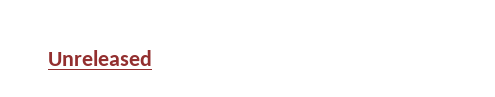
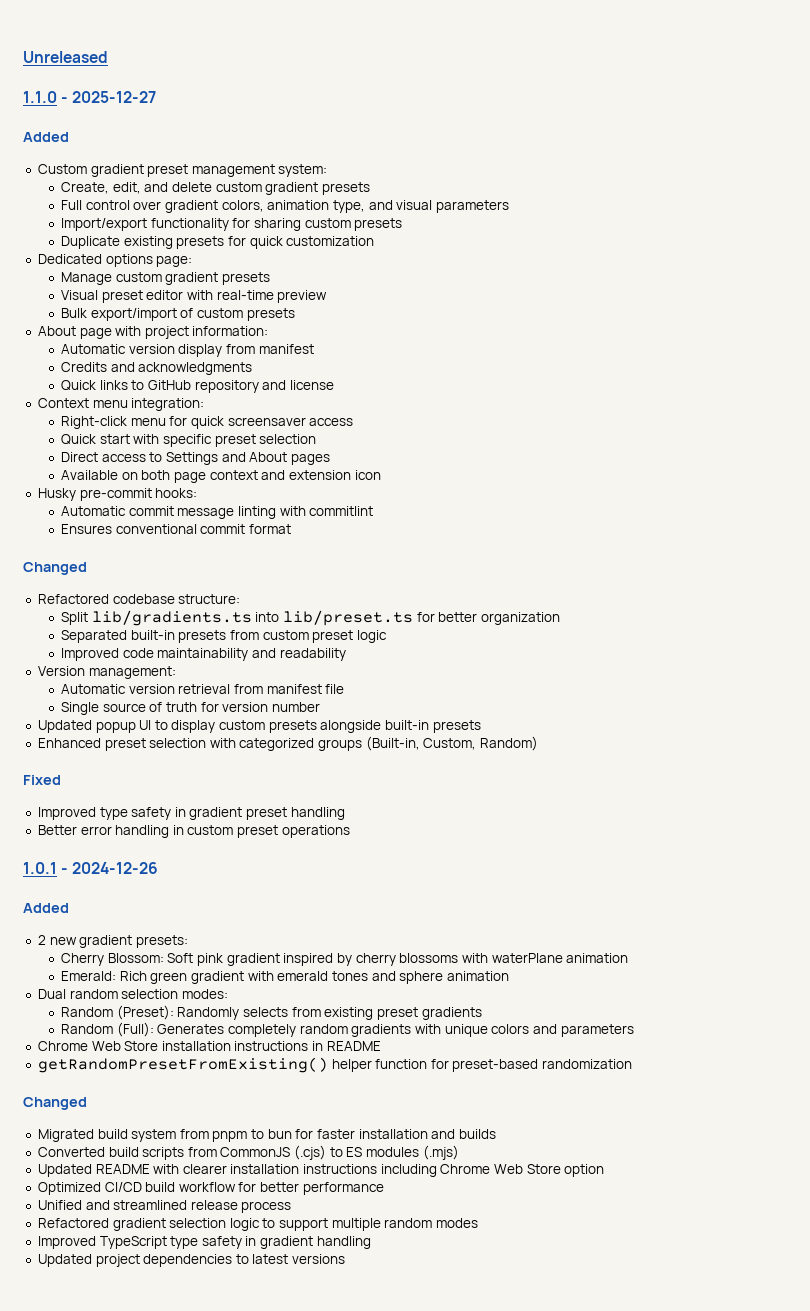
+ 1.1.0 - 2025-12-27
+ Added
+ Custom gradient preset management system:
+ Create, edit, and delete custom gradient presets
+ Full control over gradient colors, animation type, and visual parameters
+ Import/export functionality for sharing custom presets
+ Duplicate existing presets for quick customization
+ Dedicated options page:
+ Manage custom gradient presets
+ Visual preset editor with real-time preview
+ Bulk export/import of custom presets
+ About page with project information:
+ Automatic version display from manifest
+ Credits and acknowledgments
+ Quick links to GitHub repository and license
+ Context menu integration:
+ Right-click menu for quick screensaver access
+ Quick start with specific preset selection
+ Direct access to Settings and About pages
+ Available on both page context and extension icon
+ Husky pre-commit hooks:
+ Automatic commit message linting with commitlint
+ Ensures conventional commit format
+ Changed
+ Refactored codebase structure:
+ Split lib/gradients.ts into lib/preset.ts for better organization
+ Separated built-in presets from custom preset logic
+ Improved code maintainability and readability
+ Version management:
+ Automatic version retrieval from manifest file
+ Single source of truth for version number
+ Updated popup UI to display custom presets alongside built-in presets
+ Enhanced preset selection with categorized groups (Built-in, Custom, Random)
+ Fixed
+ Improved type safety in gradient preset handling
+ Better error handling in custom preset operations
+ 1.0.1 - 2024-12-26
+ Added
+ 2 new gradient presets:
+ Cherry Blossom: Soft pink gradient inspired by cherry blossoms with waterPlane animation
+ Emerald: Rich green gradient with emerald tones and sphere animation
+ Dual random selection modes:
+ Random (Preset): Randomly selects from existing preset gradients
+ Random (Full): Generates completely random gradients with unique colors and parameters
+ Chrome Web Store installation instructions in README
+ getRandomPresetFromExisting() helper function for preset-based randomization
+ Changed
+ Migrated build system from pnpm to bun for faster installation and builds
+ Converted build scripts from CommonJS (.cjs) to ES modules (.mjs)
+ Updated README with clearer installation instructions including Chrome Web Store option
+ Optimized CI/CD build workflow for better performance
+ Unified and streamlined release process
+ Refactored gradient selection logic to support multiple random modes
+ Improved TypeScript type safety in gradient handling
+ Updated project dependencies to latest versions

